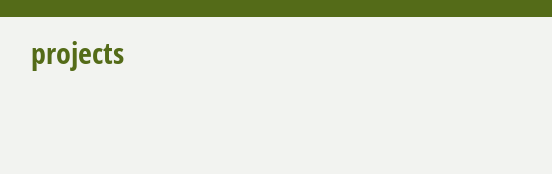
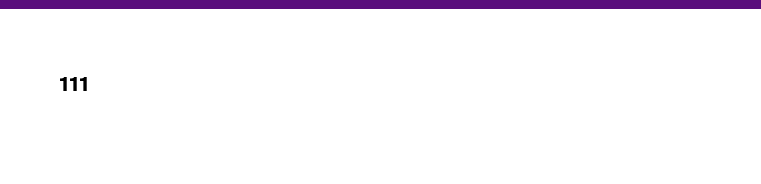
- projects
+ 111

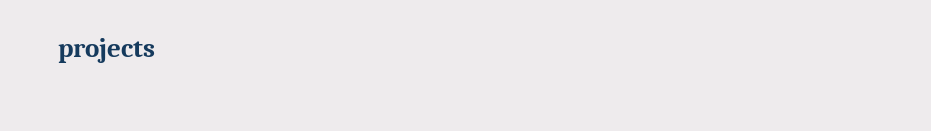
- 111
+ projects

